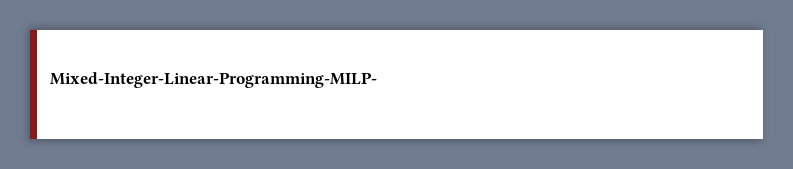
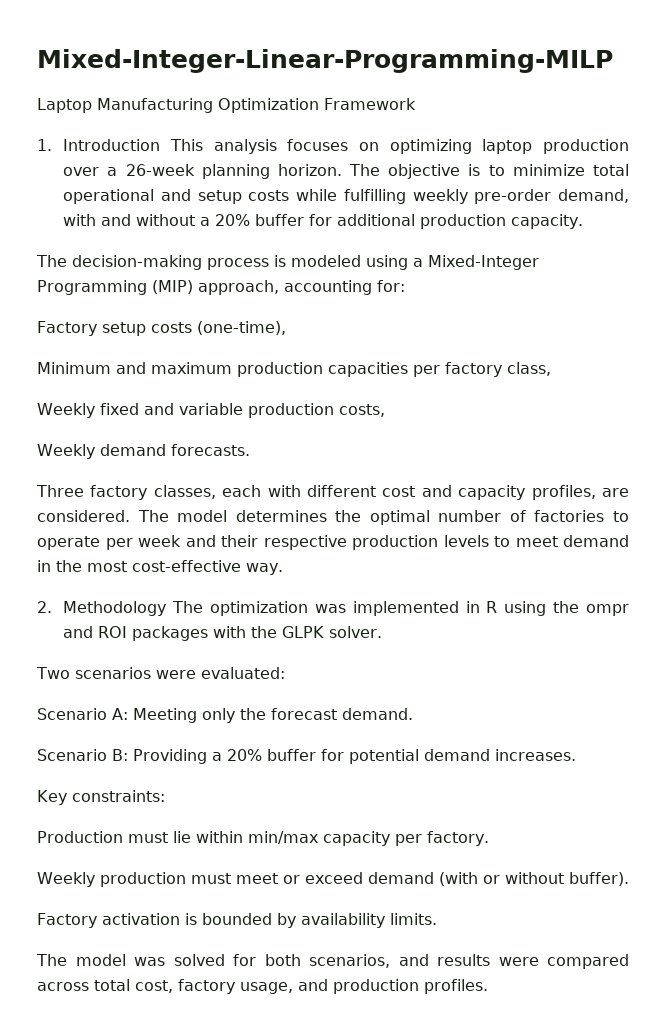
- Mixed-Integer-Linear-Programming-MILP-
+ Mixed-Integer-Linear-Programming-MILP
+ Laptop Manufacturing Optimization Framework
+ 1. Introduction This analysis focuses on optimizing laptop production over a 26-week planning horizon. The objective is to minimize total operational and setup costs while fulfilling weekly pre-order demand, with and without a 20% buffer for additional production capacity.
+ The decision-making process is modeled using a Mixed-Integer Programming (MIP) approach, accounting for:
+ Factory setup costs (one-time),
+ Minimum and maximum production capacities per factory class,
+ Weekly fixed and variable production costs,
+ Weekly demand forecasts.
+ Three factory classes, each with different cost and capacity profiles, are considered. The model determines the optimal number of factories to operate per week and their respective production levels to meet demand in the most cost-effective way.
+ 2. Methodology The optimization was implemented in R using the ompr and ROI packages with the GLPK solver.
+ Two scenarios were evaluated:
+ Scenario A: Meeting only the forecast demand.
+ Scenario B: Providing a 20% buffer for potential demand increases.
+ Key constraints:
+ Production must lie within min/max capacity per factory.
+ Weekly production must meet or exceed demand (with or without buffer).
+ Factory activation is bounded by availability limits.
+ The model was solved for both scenarios, and results were compared across total cost, factory usage, and production profiles.

